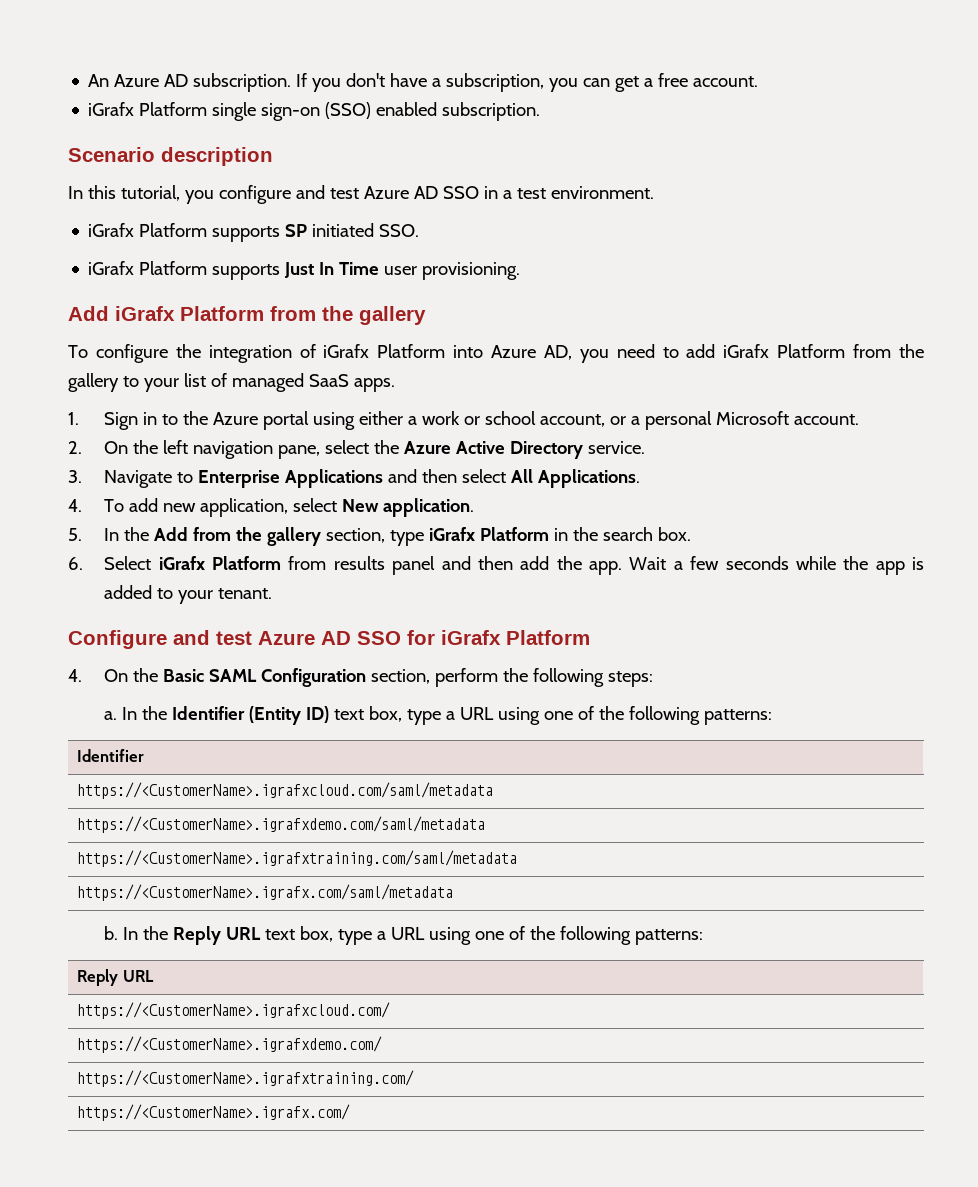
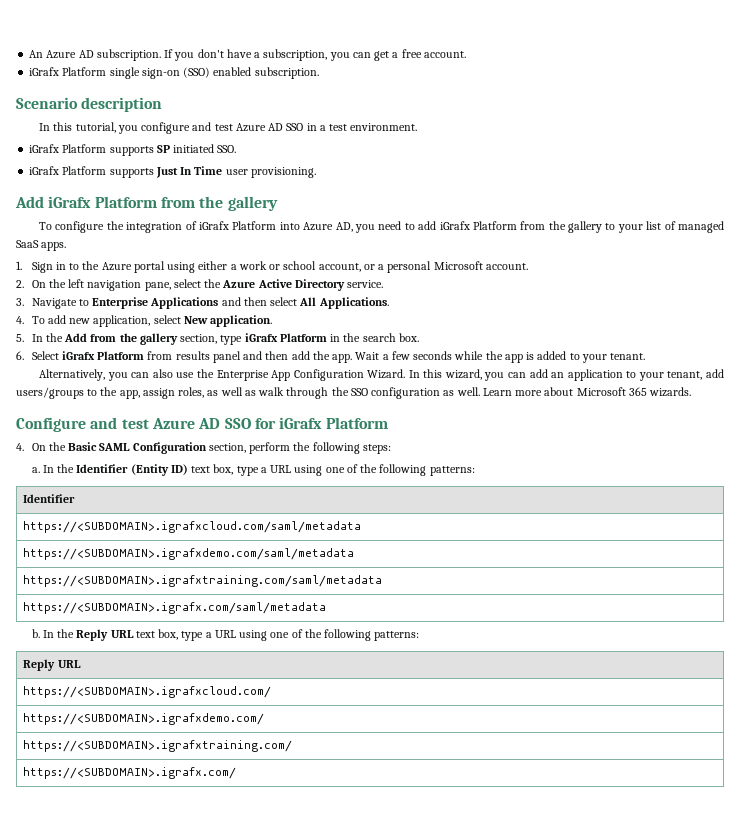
+ Alternatively, you can also use the Enterprise App Configuration Wizard. In this wizard, you can add an application to your tenant, add users/groups to the app, assign roles, as well as walk through the SSO configuration as well. Learn more about Microsoft 365 wizards.
- https://<CustomerName>.igrafxcloud.com/saml/metadata
- https://<CustomerName>.igrafxdemo.com/saml/metadata
- https://<CustomerName>.igrafxtraining.com/saml/metadata
- https://<CustomerName>.igrafx.com/saml/metadata
+ https://<SUBDOMAIN>.igrafxcloud.com/saml/metadata
+ https://<SUBDOMAIN>.igrafxdemo.com/saml/metadata
+ https://<SUBDOMAIN>.igrafxtraining.com/saml/metadata
+ https://<SUBDOMAIN>.igrafx.com/saml/metadata
- https://<CustomerName>.igrafxcloud.com/
- https://<CustomerName>.igrafxdemo.com/
- https://<CustomerName>.igrafxtraining.com/
- https://<CustomerName>.igrafx.com/
+ https://<SUBDOMAIN>.igrafxcloud.com/
+ https://<SUBDOMAIN>.igrafxdemo.com/
+ https://<SUBDOMAIN>.igrafxtraining.com/
+ https://<SUBDOMAIN>.igrafx.com/

